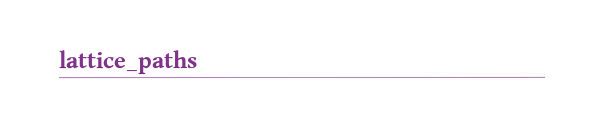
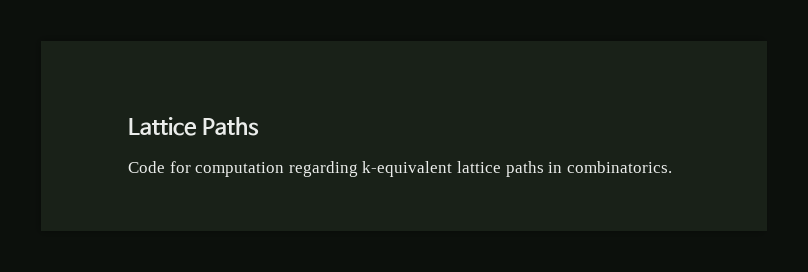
- lattice_paths
+ Lattice Paths
+ Code for computation regarding k-equivalent lattice paths in combinatorics.

